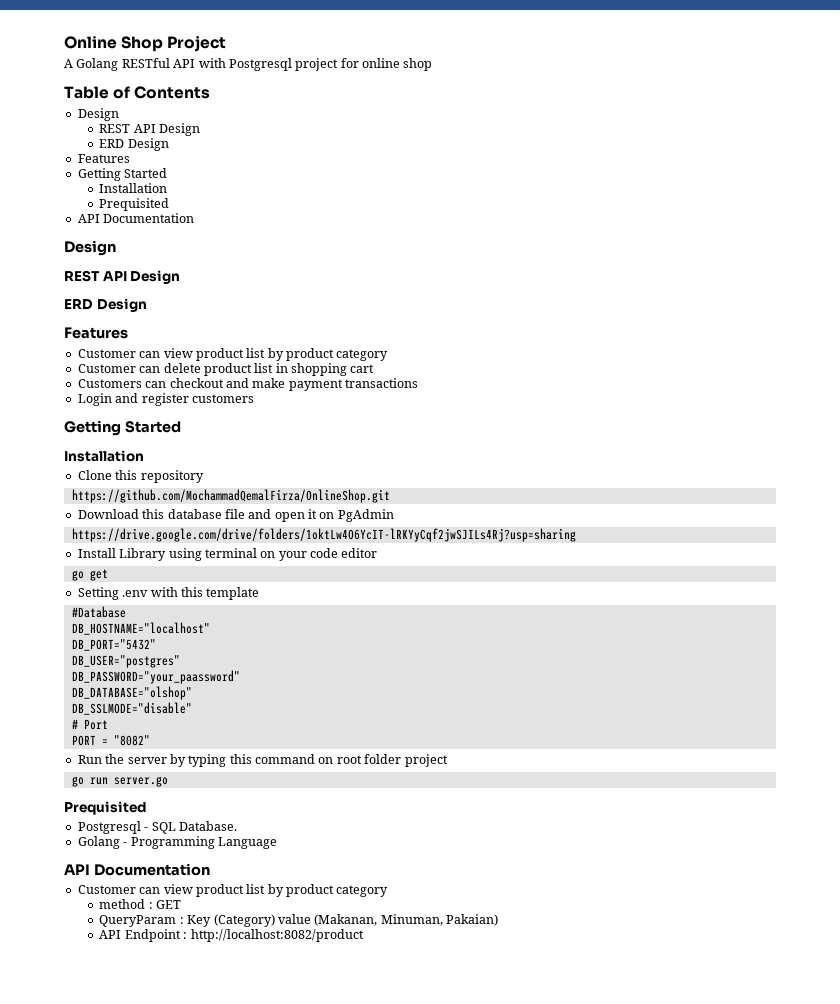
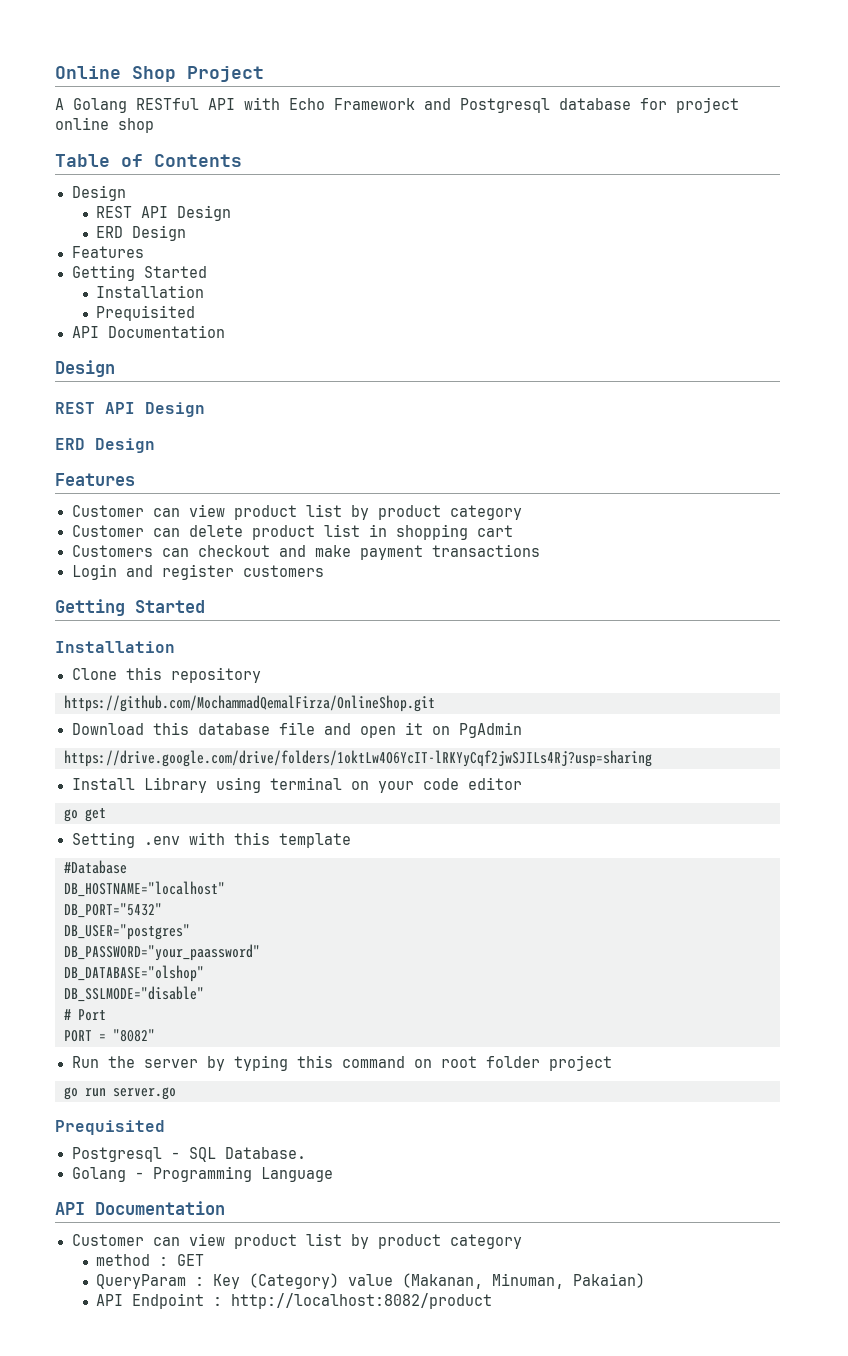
- A Golang RESTful API with Postgresql project for online shop
+ A Golang RESTful API with Echo Framework and Postgresql database for project online shop

